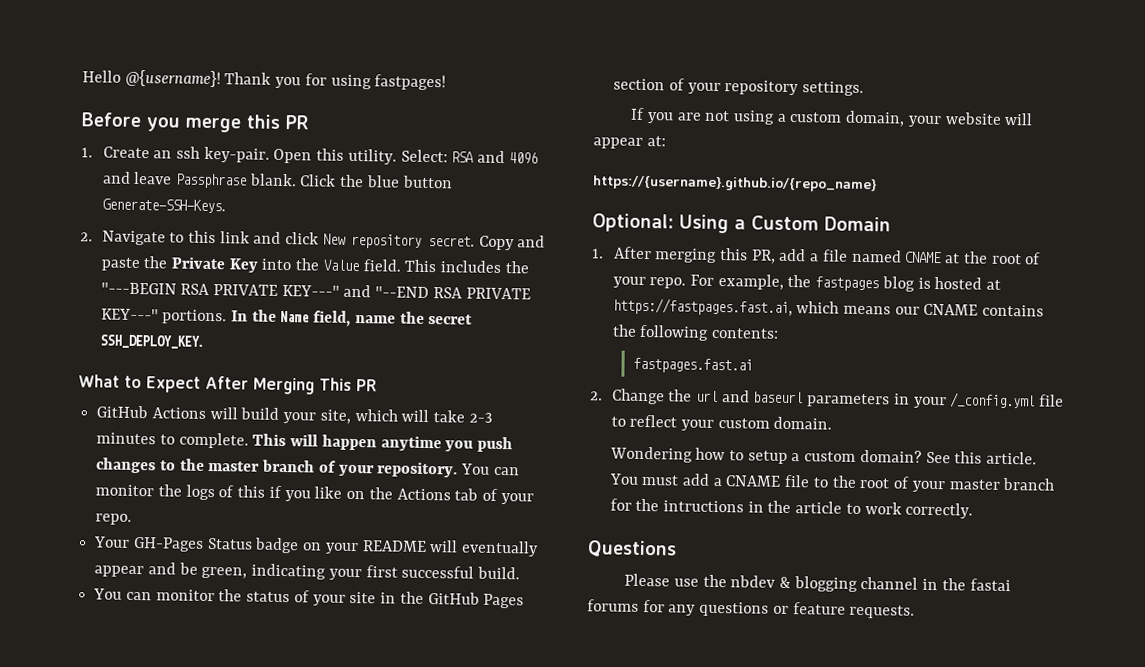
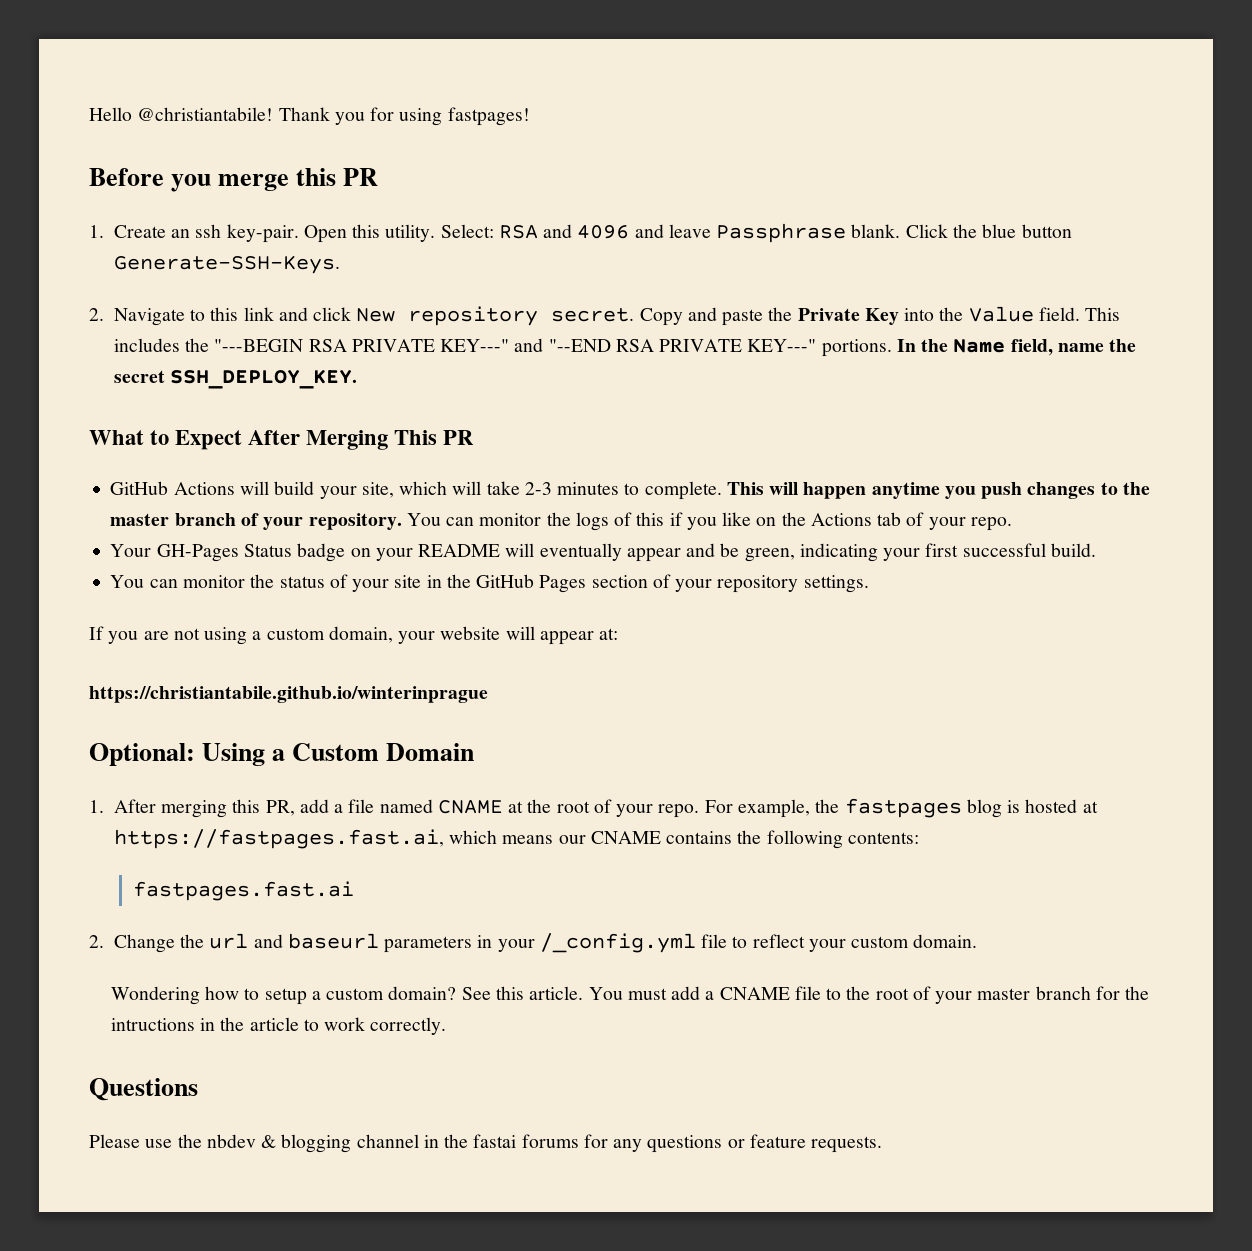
- Hello @{username}!
+ Hello @christiantabile!
- https://{username}.github.io/{repo_name}
+ https://christiantabile.github.io/winterinprague

